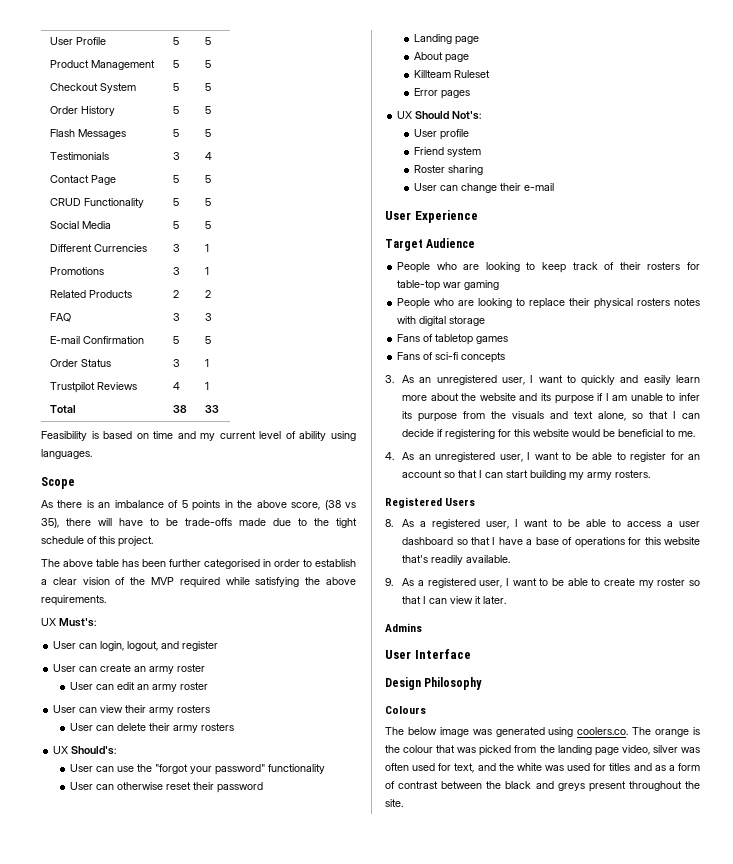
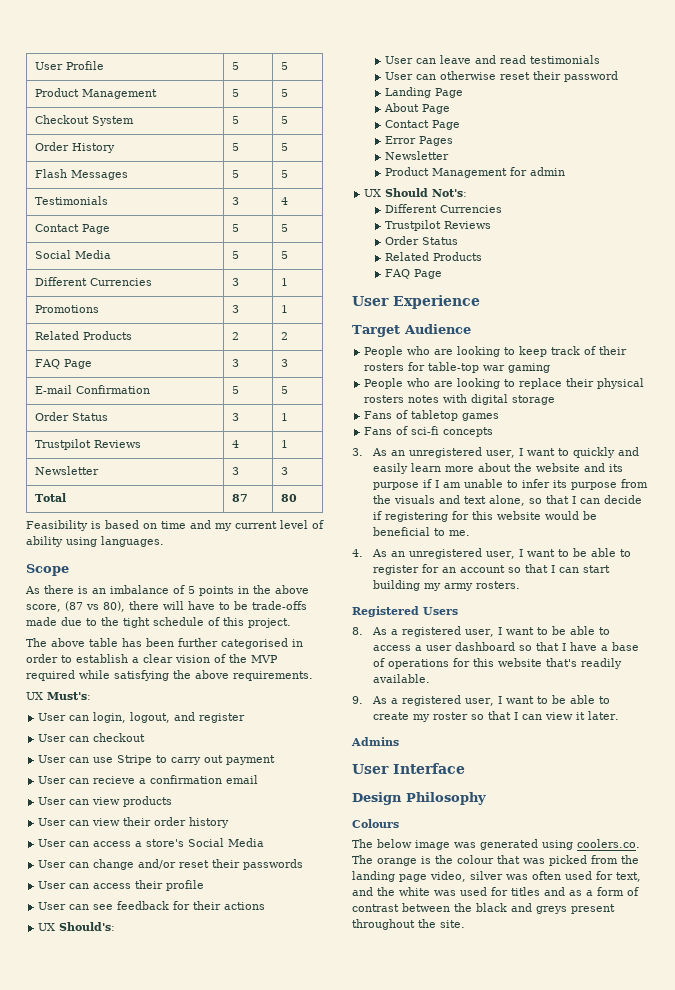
- CRUD Functionality | 5 | 5
- FAQ | 3 | 3
+ FAQ Page | 3 | 3
+ Newsletter | 3 | 3
- Total | 38 | 33
+ Total | 87 | 80
- As there is an imbalance of 5 points in the above score, (38 vs 35), there will have to be trade-offs made due to the tight schedule of this project.
+ As there is an imbalance of 5 points in the above score, (87 vs 80), there will have to be trade-offs made due to the tight schedule of this project.
- User can create an army roster
- User can edit an army roster
+ User can checkout
+ User can use Stripe to carry out payment
+ User can recieve a confirmation email
+ User can view products
- User can view their army rosters
- User can delete their army rosters
+ User can view their order history
+ User can access a store's Social Media
+ User can change and/or reset their passwords
+ User can access their profile
+ User can see feedback for their actions
  UX Should's:
- User can use the "forgot your password" functionality
+ User can leave and read testimonials
- Landing page
+ Landing Page
- About page
- Killteam Ruleset
- Error pages
+ About Page
+ Contact Page
+ Error Pages
+ Newsletter
+ Product Management for admin
  UX Should Not's:
- User profile
- Friend system
- Roster sharing
- User can change their e-mail
+ Different Currencies
+ Trustpilot Reviews
+ Order Status
+ Related Products
+ FAQ Page

